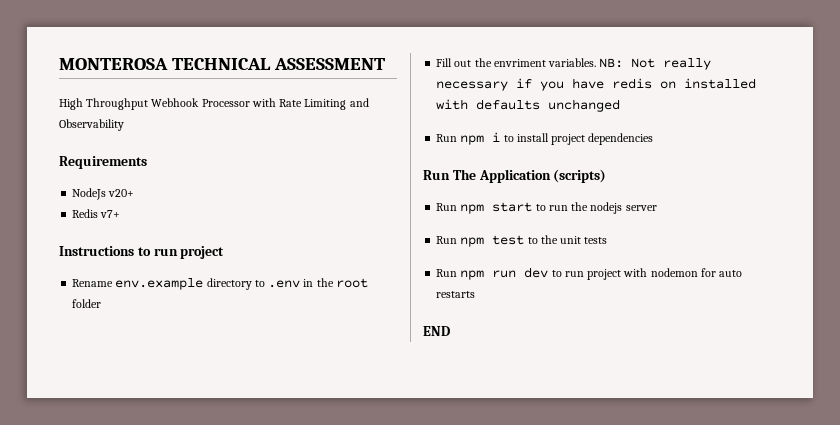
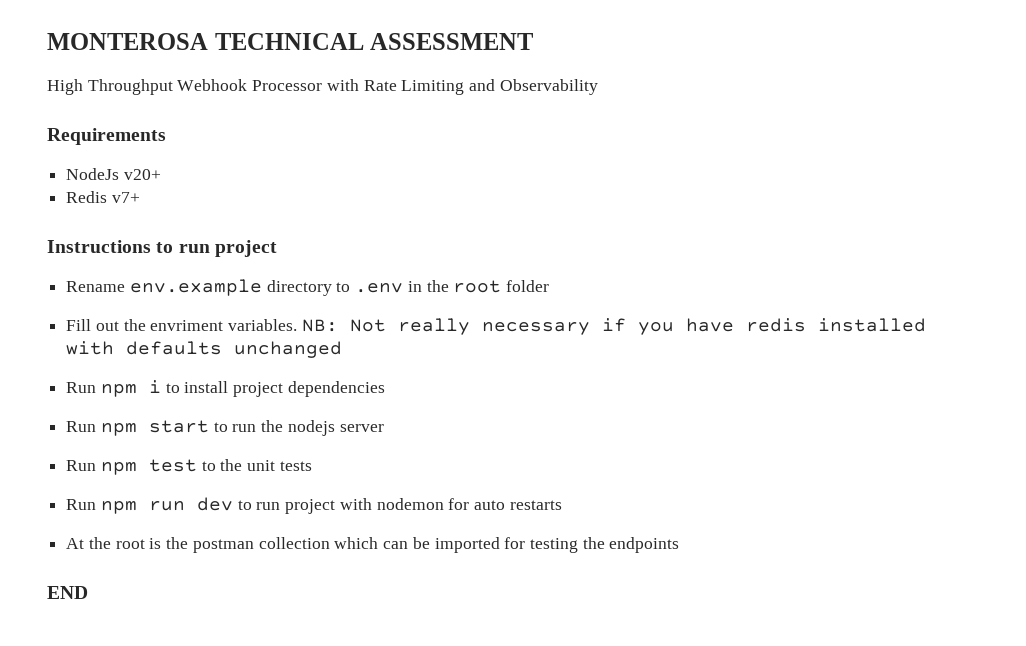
- NB: Not really necessary if you have redis on installed with defaults unchanged
+ NB: Not really necessary if you have redis installed with defaults unchanged
- Run The Application (scripts)
+ At the root is the postman collection which can be imported for testing the endpoints

